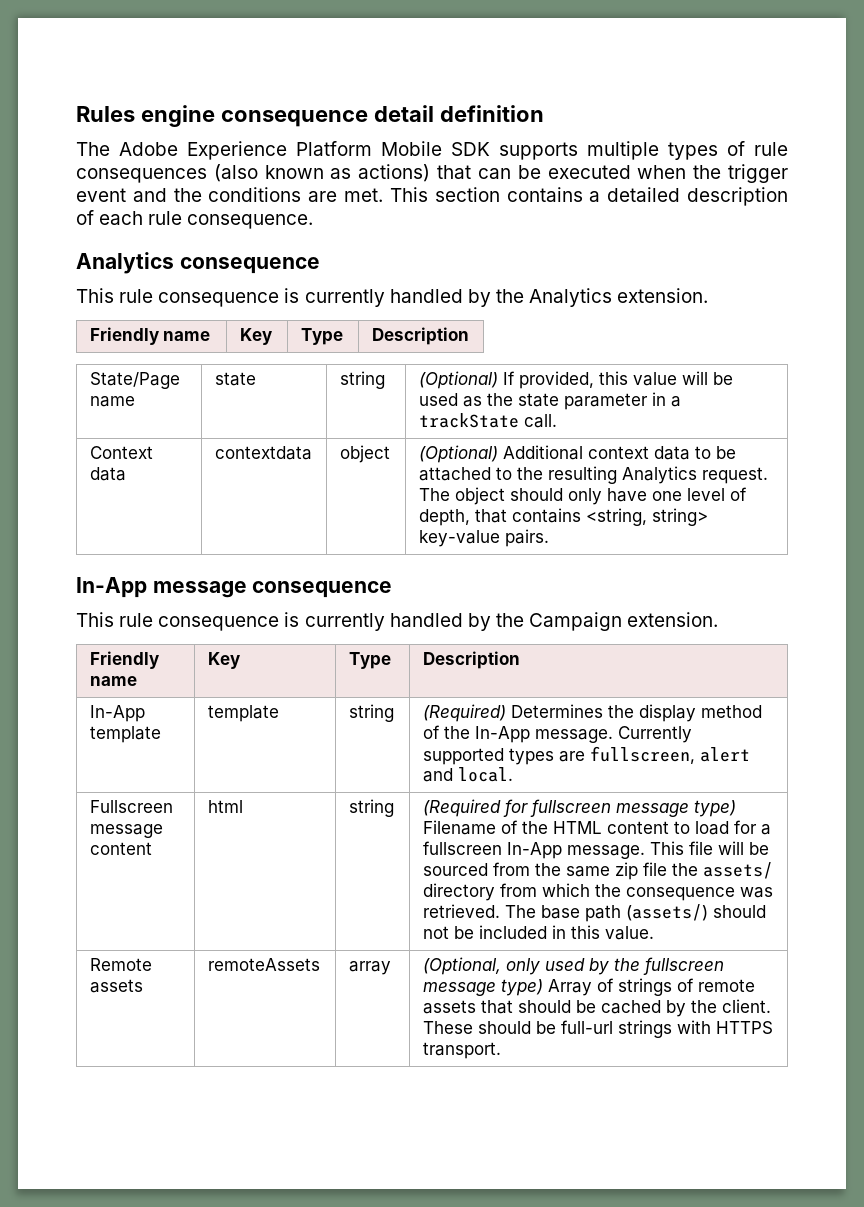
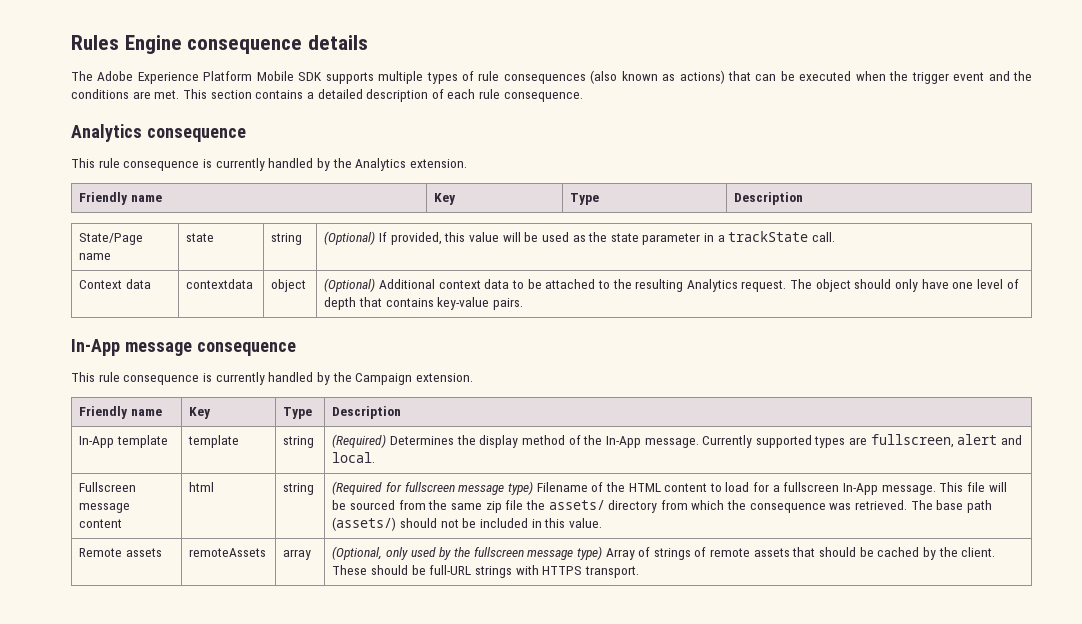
- Rules engine consequence detail definition
+ Rules Engine consequence details
- Context data | contextdata | object | (Optional) Additional context data to be attached to the resulting Analytics request. The object should only have one level of depth, that contains <string, string> key-value pairs.
+ Context data | contextdata | object | (Optional) Additional context data to be attached to the resulting Analytics request. The object should only have one level of depth that contains key-value pairs.
- Remote assets | remoteAssets | array | (Optional, only used by the fullscreen message type) Array of strings of remote assets that should be cached by the client. These should be full-url strings with HTTPS transport.
+ Remote assets | remoteAssets | array | (Optional, only used by the fullscreen message type) Array of strings of remote assets that should be cached by the client. These should be full-URL strings with HTTPS transport.

